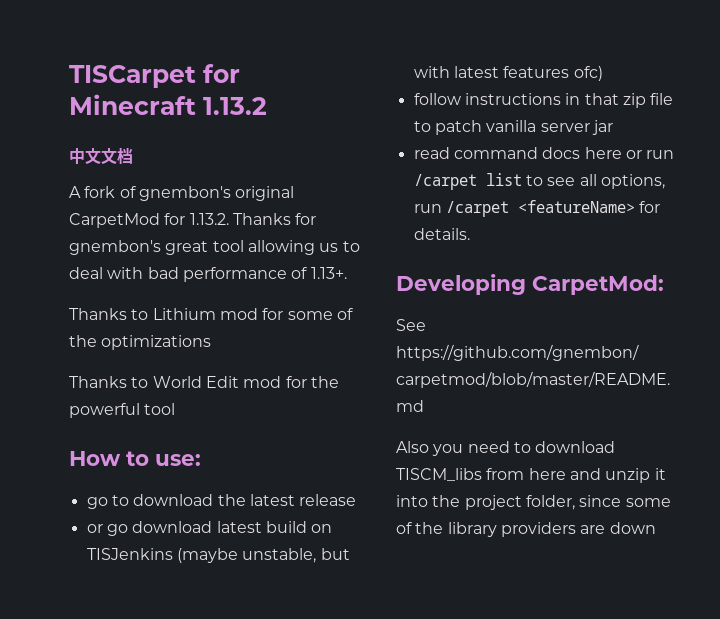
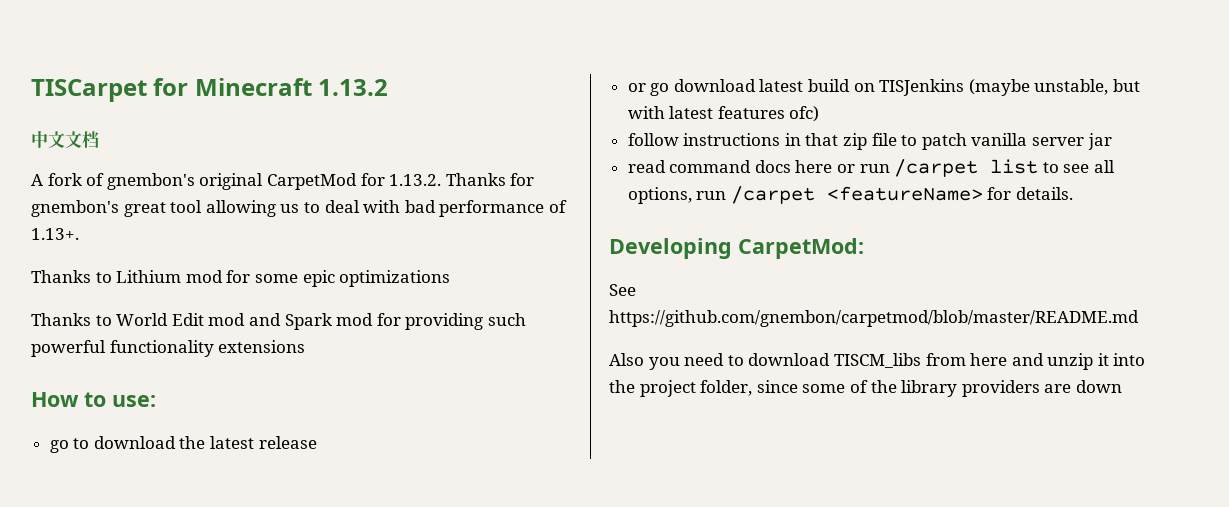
- Thanks to Lithium mod for some of the optimizations
+ Thanks to Lithium mod for some epic optimizations
- Thanks to World Edit mod for the powerful tool
+ Thanks to World Edit mod and Spark mod for providing such powerful functionality extensions

